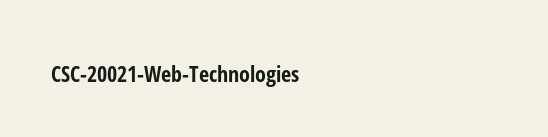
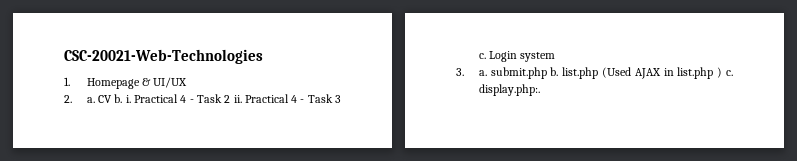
+ 1. Homepage & UI/UX
+ 2. a. CV b. i. Practical 4 - Task 2 ii. Practical 4 - Task 3 c. Login system
+ 3. a. submit.php b. list.php (Used AJAX in list.php ) c. display.php:.

